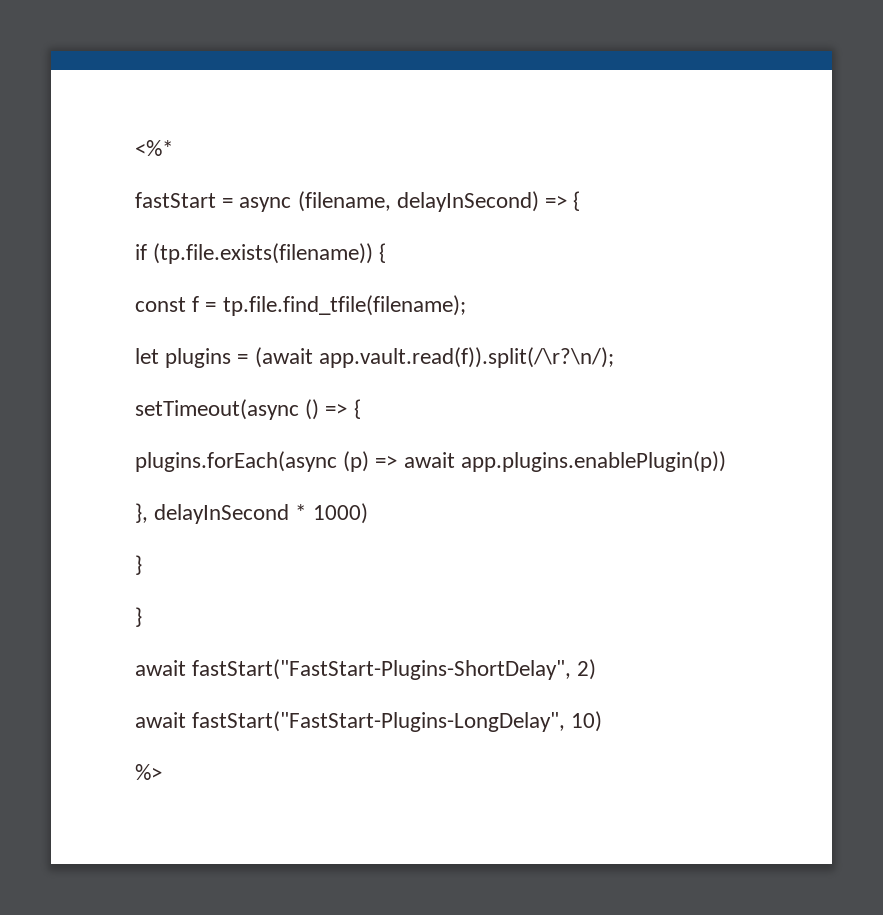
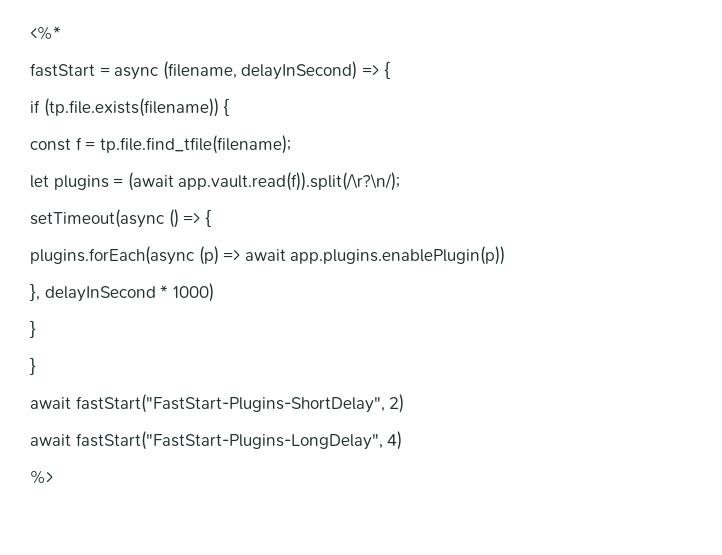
- await fastStart("FastStart-Plugins-LongDelay", 10)
+ await fastStart("FastStart-Plugins-LongDelay", 4)

